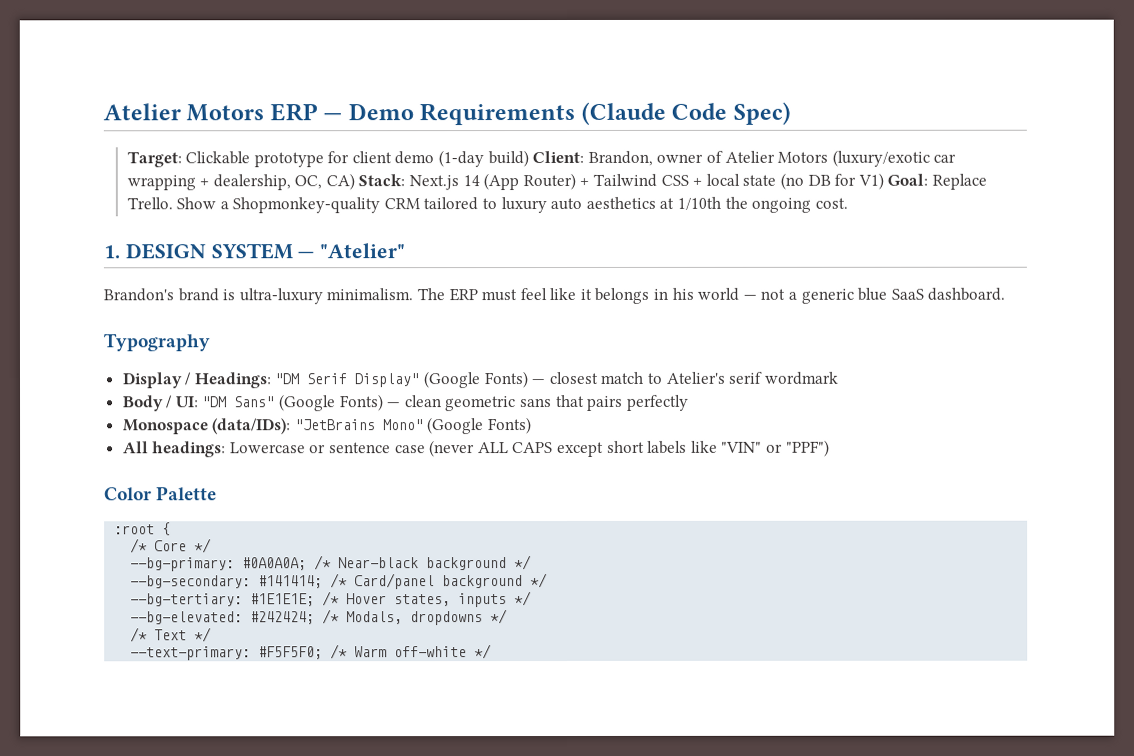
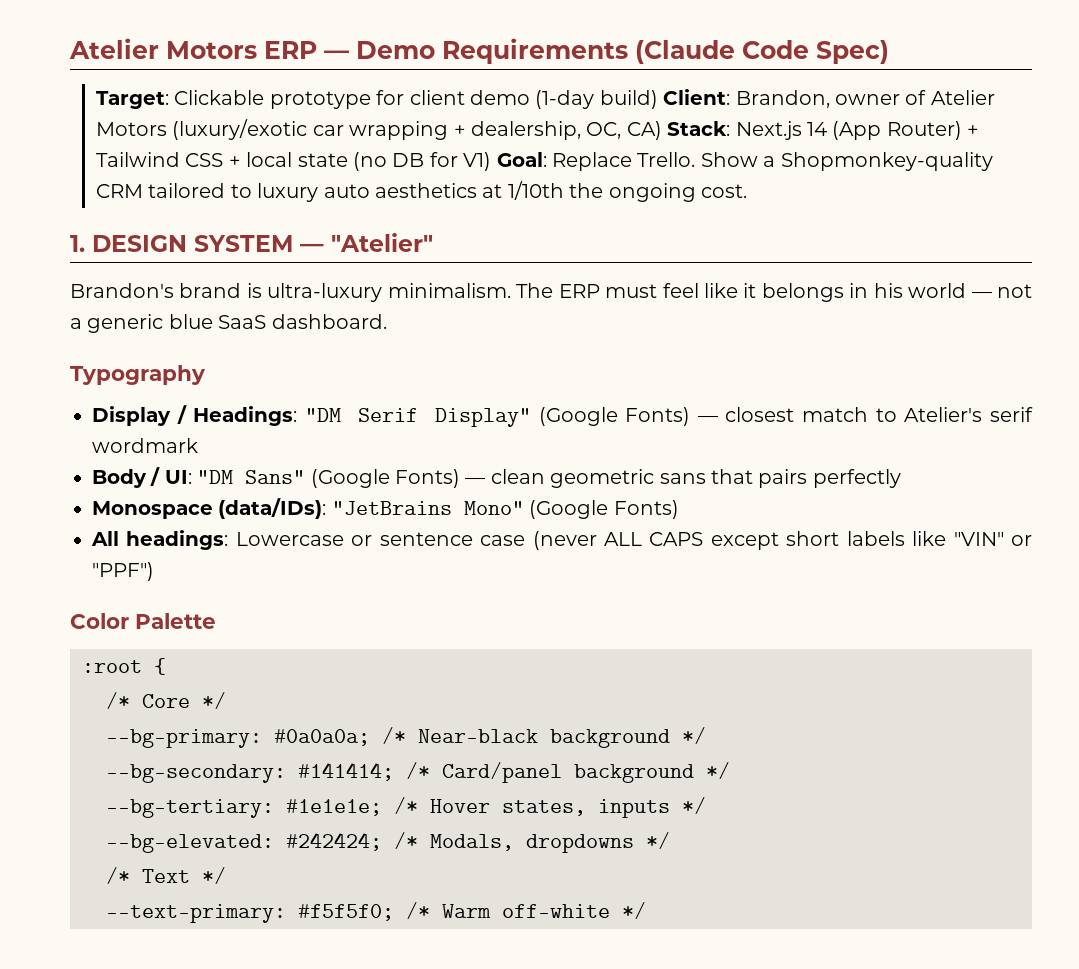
- --bg-primary: #0A0A0A; /* Near-black background */
+ --bg-primary: #0a0a0a; /* Near-black background */
- --bg-tertiary: #1E1E1E; /* Hover states, inputs */
+ --bg-tertiary: #1e1e1e; /* Hover states, inputs */
- --text-primary: #F5F5F0; /* Warm off-white */
+ --text-primary: #f5f5f0; /* Warm off-white */

